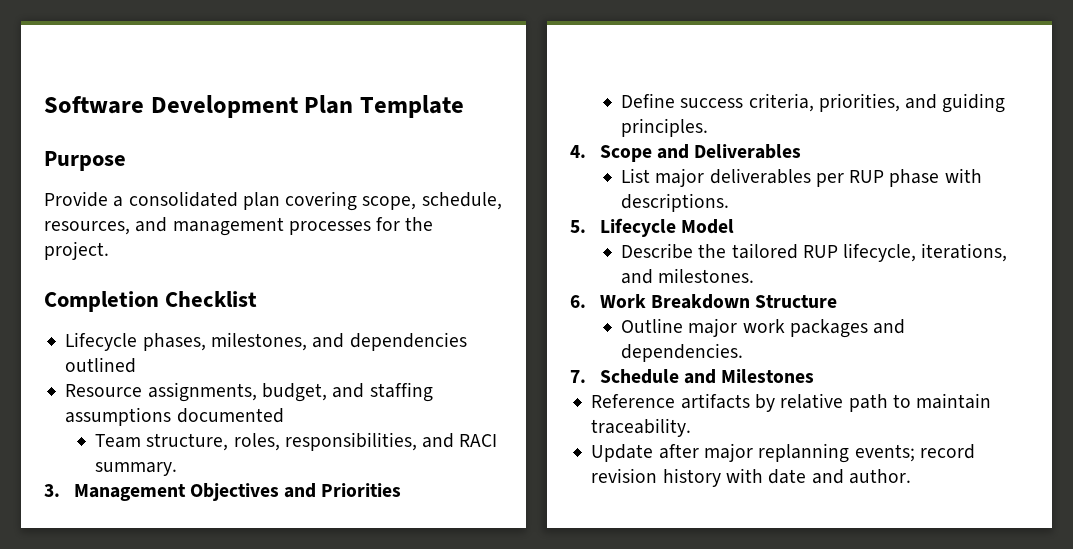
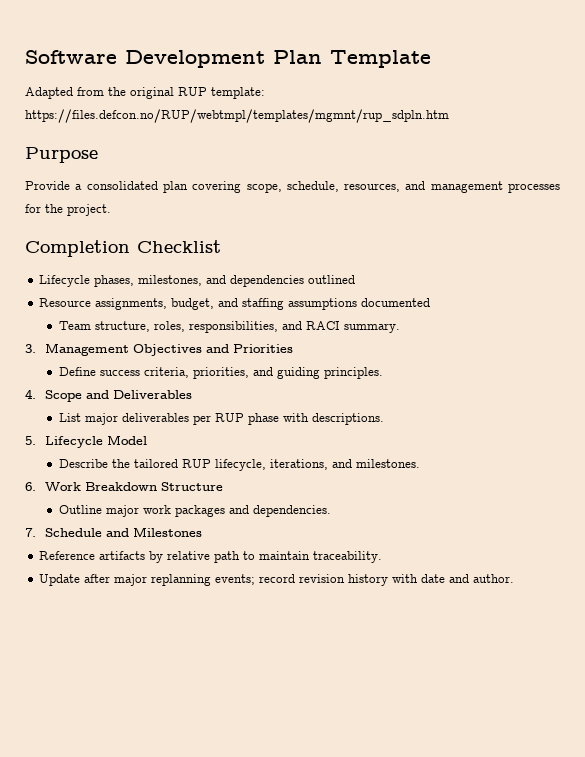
+ Adapted from the original RUP template: https://files.defcon.no/RUP/webtmpl/templates/mgmnt/rup_sdpln.htm

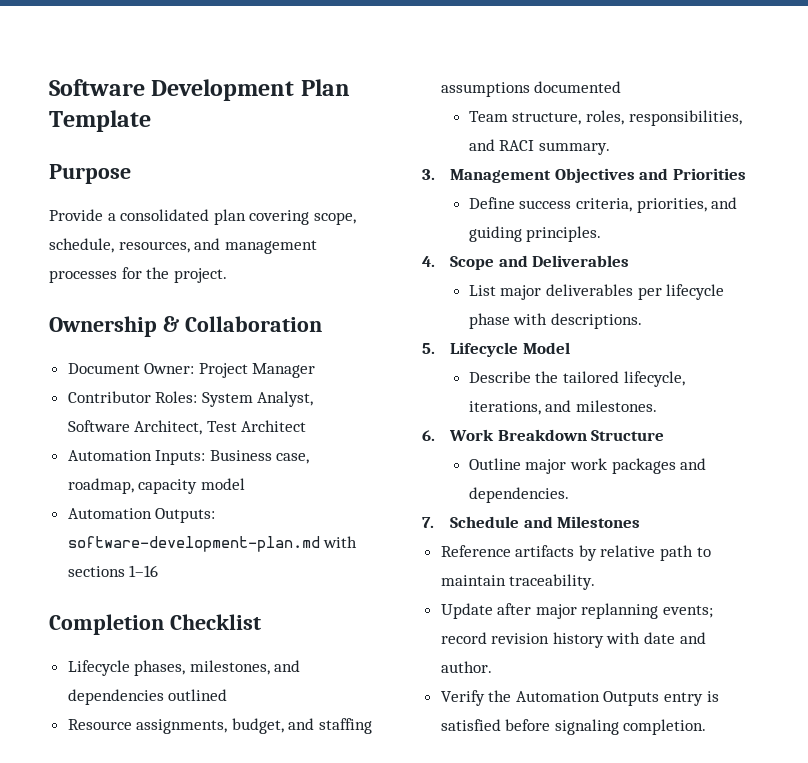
- Adapted from the original RUP template: https://files.defcon.no/RUP/webtmpl/templates/mgmnt/rup_sdpln.htm
+ Ownership & Collaboration
+ Document Owner: Project Manager
+ Contributor Roles: System Analyst, Software Architect, Test Architect
+ Automation Inputs: Business case, roadmap, capacity model
+ Automation Outputs: software-development-plan.md with sections 1–16
- List major deliverables per RUP phase with descriptions.
+ List major deliverables per lifecycle phase with descriptions.
- Describe the tailored RUP lifecycle, iterations, and milestones.
+ Describe the tailored lifecycle, iterations, and milestones.
+ Verify the Automation Outputs entry is satisfied before signaling completion.

